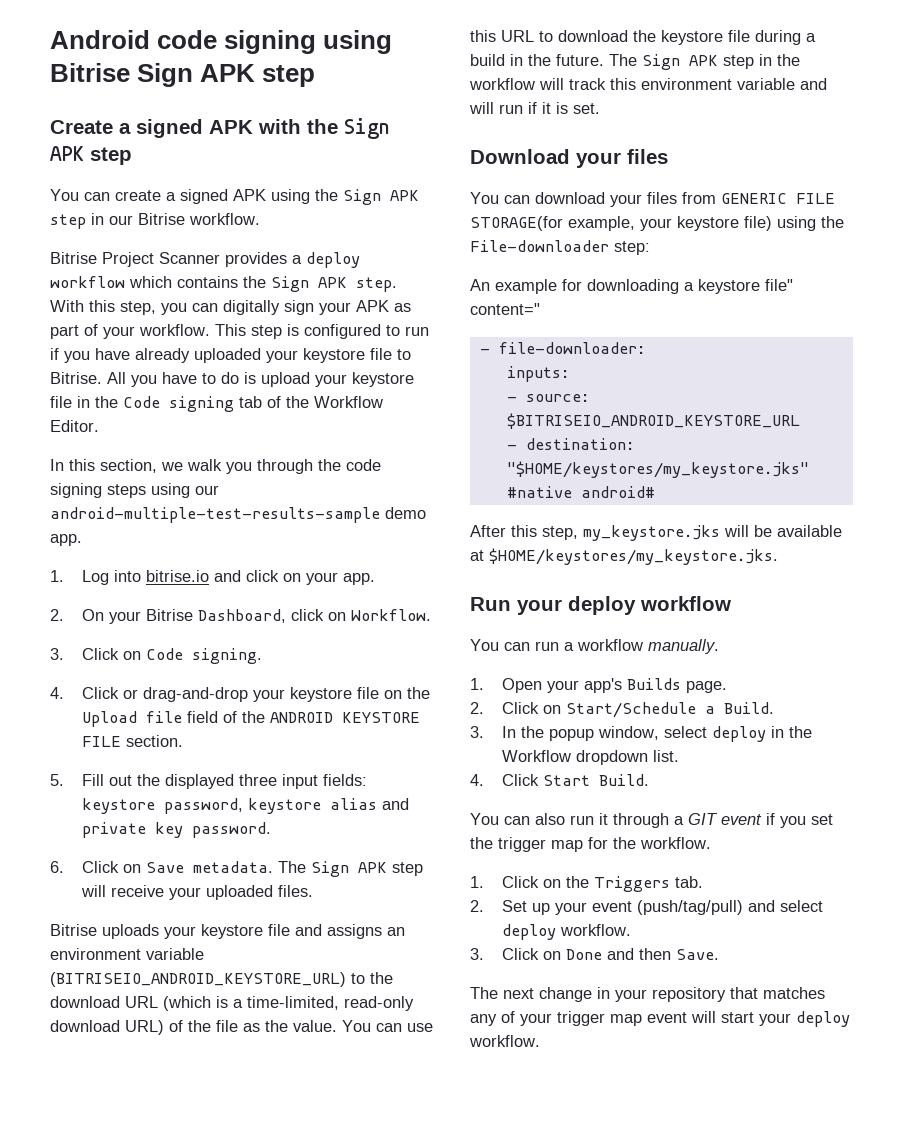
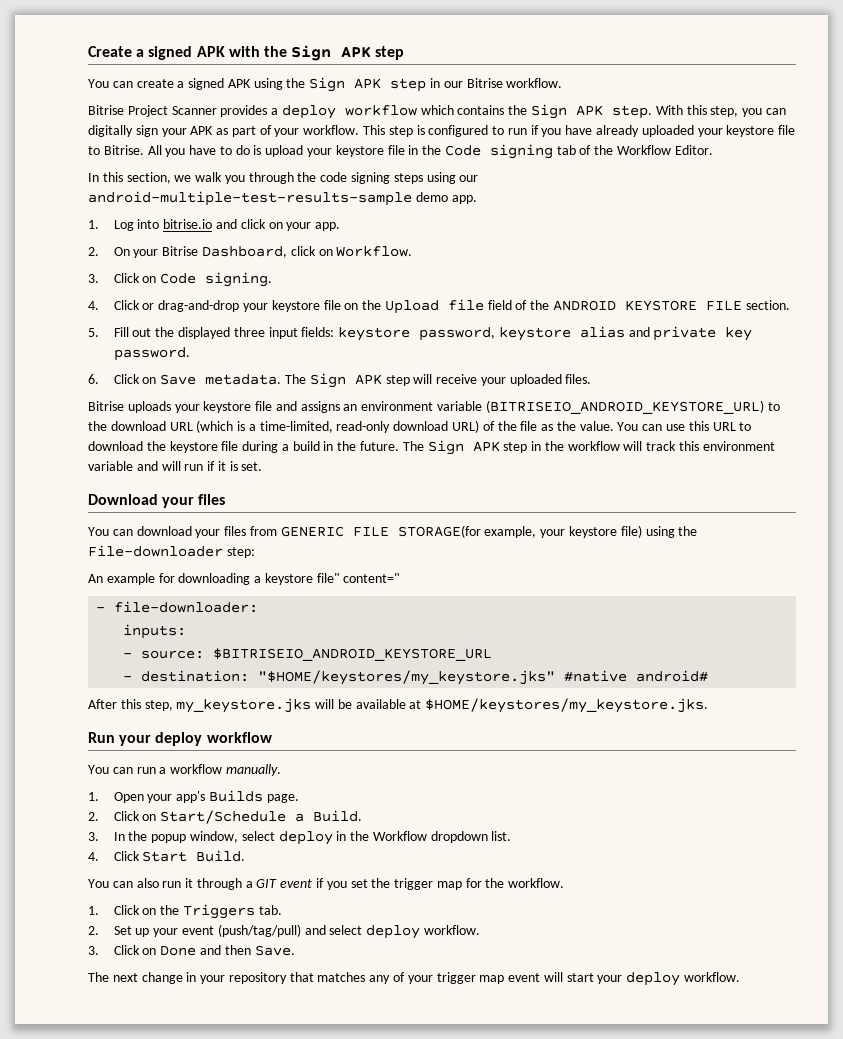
- Android code signing using Bitrise Sign APK step

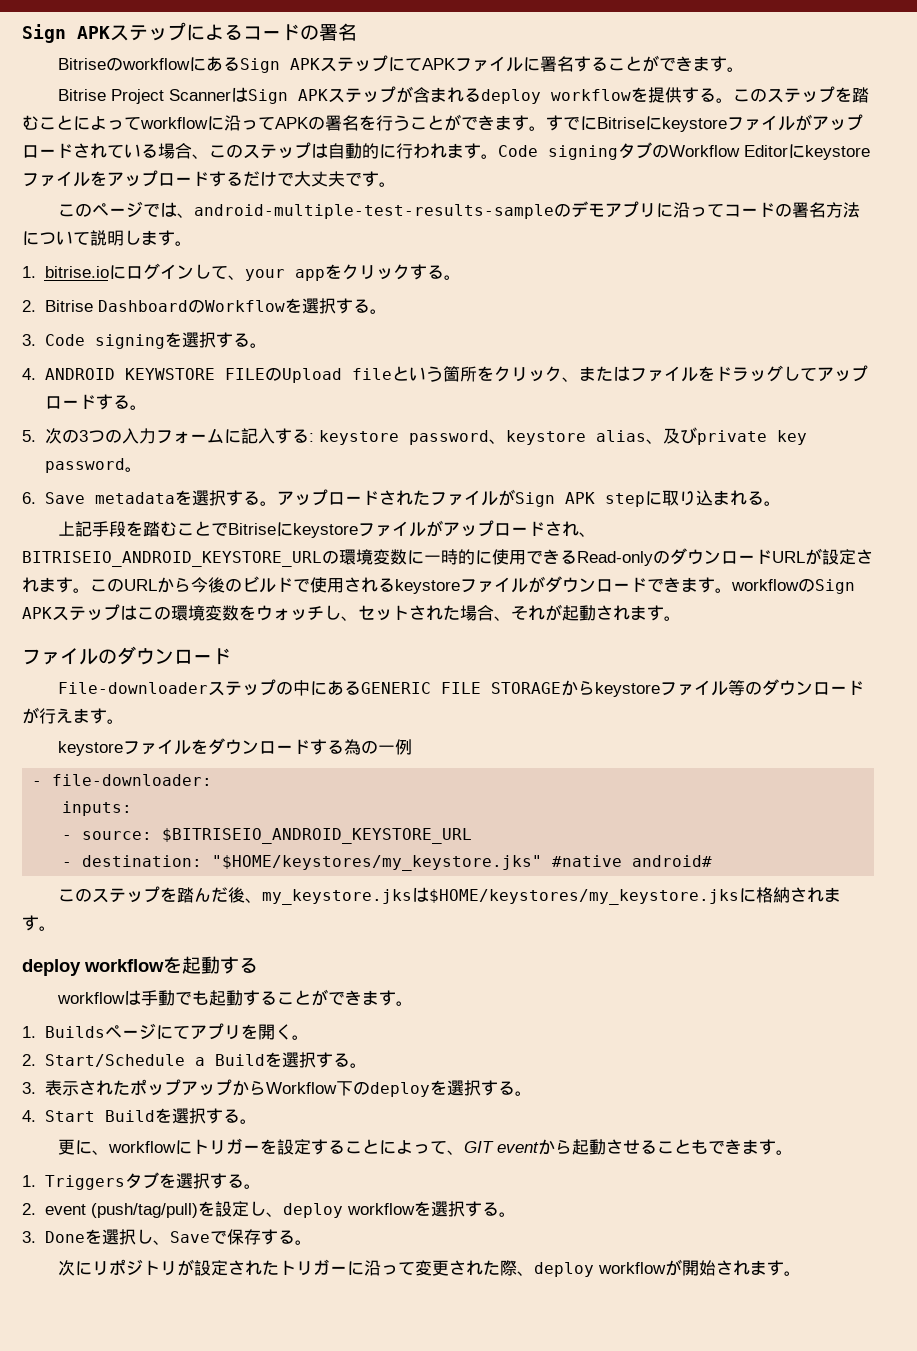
- Create a signed APK with the Sign APK step
- You can create a signed APK using the Sign APK step in our Bitrise workflow.
- Bitrise Project Scanner provides a deploy workflow which contains the Sign APK step. With this step, you can digitally sign your APK as part of your workflow. This step is configured to run if you have already uploaded your keystore file to Bitrise. All you have to do is upload your keystore file in the Code signing tab of the Workflow Editor.
- In this section, we walk you through the code signing steps using our android-multiple-test-results-sample demo app.
- 1. Log into bitrise.io and click on your app.
- 2. On your Bitrise Dashboard, click on Workflow.
- 3. Click on Code signing.
- 4. Click or drag-and-drop your keystore file on the Upload file field of the ANDROID KEYSTORE FILE section.
- 5. Fill out the displayed three input fields: keystore password, keystore alias and private key password.
+ Sign APKステップによるコードの署名
+ BitriseのworkflowにあるSign APKステップにてAPKファイルに署名することができます。
+ Bitrise Project ScannerはSign APKステップが含まれるdeploy workflowを提供する。このステップを踏むことによってworkflowに沿ってAPKの署名を行うことができます。すでにBitriseにkeystoreファイルがアップロードされている場合、このステップは自動的に行われます。Code signingタブのWorkflow Editorにkeystoreファイルをアップロードするだけで大丈夫です。
+ このページでは、android-multiple-test-results-sampleのデモアプリに沿ってコードの署名方法について説明します。
+ 1. bitrise.ioにログインして、your appをクリックする。
+ 2. Bitrise DashboardのWorkflowを選択する。
+ 3. Code signingを選択する。
+ 4. ANDROID KEYWSTORE FILEのUpload fileという箇所をクリック、またはファイルをドラッグしてアップロードする。
+ 5.次の3つの入力フォームに記入する: keystore password、keystore alias、及びprivate key password。
- 6. Click on Save metadata. The Sign APK step will receive your uploaded files.
- Bitrise uploads your keystore file and assigns an environment variable (BITRISEIO_ANDROID_KEYSTORE_URL) to the download URL (which is a time-limited, read-only download URL) of the file as the value. You can use this URL to download the keystore file during a build in the future. The Sign APK step in the workflow will track this environment variable and will run if it is set.
- Download your files
- You can download your files from GENERIC FILE STORAGE(for example, your keystore file) using the File-downloader step:
- An example for downloading a keystore file" content="
+ 6. Save metadataを選択する。アップロードされたファイルがSign APK stepに取り込まれる。
+ 上記手段を踏むことでBitriseにkeystoreファイルがアップロードされ、BITRISEIO_ANDROID_KEYSTORE_URLの環境変数に一時的に使用できるRead-onlyのダウンロードURLが設定されます。このURLから今後のビルドで使用されるkeystoreファイルがダウンロードできます。workflowのSign APKステップはこの環境変数をウォッチし、セットされた場合、それが起動されます。
+ ファイルのダウンロード
+ File-downloaderステップの中にあるGENERIC FILE STORAGEからkeystoreファイル等のダウンロードが行えます。
+ keystoreファイルをダウンロードする為の一例
- After this step, my_keystore.jks will be available at $HOME/keystores/my_keystore.jks.
- Run your deploy workflow
- You can run a workflow manually.
- 1. Open your app's Builds page.
- 2. Click on Start/Schedule a Build.
- 3. In the popup window, select deploy in the Workflow dropdown list.
- 4. Click Start Build.
- You can also run it through a GIT event if you set the trigger map for the workflow.
- 1. Click on the Triggers tab.
- 2. Set up your event (push/tag/pull) and select deploy workflow.
- 3. Click on Done and then Save.
- The next change in your repository that matches any of your trigger map event will start your deploy workflow.
+ このステップを踏んだ後、my_keystore.jksは$HOME/keystores/my_keystore.jksに格納されます。
+ deploy workflowを起動する
+ workflowは手動でも起動することができます。
+ 1. Buildsページにてアプリを開く。
+ 2. Start/Schedule a Buildを選択する。
+ 3.表示されたポップアップからWorkflow下のdeployを選択する。
+ 4. Start Buildを選択する。
+ 更に、workflowにトリガーを設定することによって、GIT eventから起動させることもできます。
+ 1. Triggersタブを選択する。
+ 2. event (push/tag/pull)を設定し、deploy workflowを選択する。
+ 3. Doneを選択し、Saveで保存する。
+ 次にリポジトリが設定されたトリガーに沿って変更された際、deploy workflowが開始されます。

